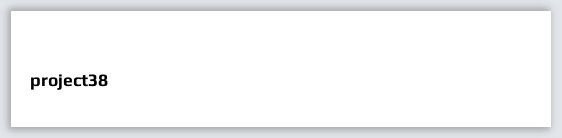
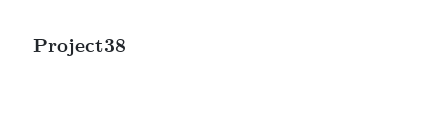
- project38
+ Project38

